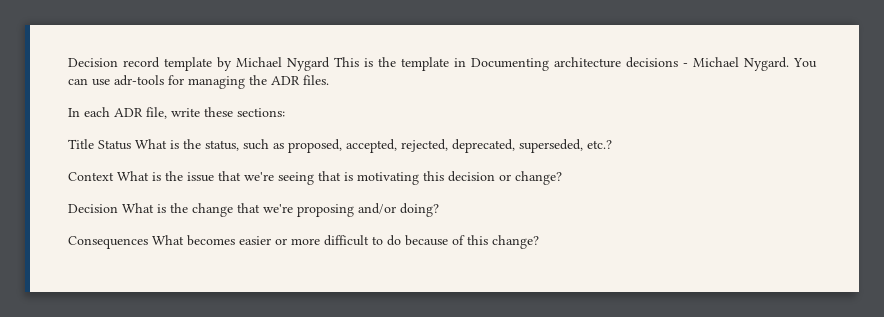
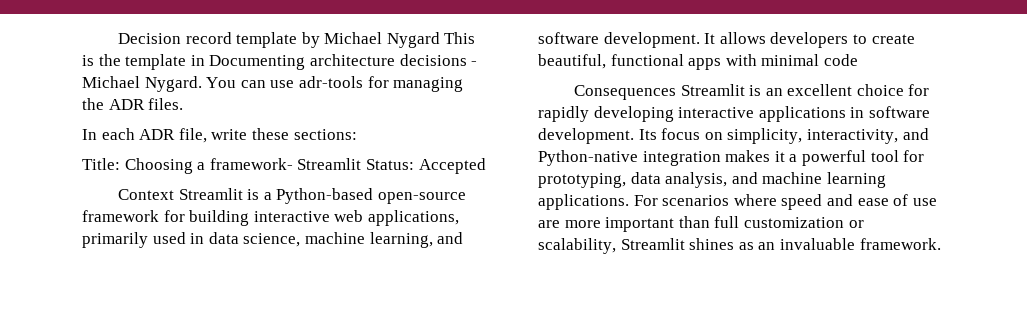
- Title Status What is the status, such as proposed, accepted, rejected, deprecated, superseded, etc.?
- Context What is the issue that we're seeing that is motivating this decision or change?
- Decision What is the change that we're proposing and/or doing?
- Consequences What becomes easier or more difficult to do because of this change?
+ Title: Choosing a framework- Streamlit Status: Accepted
+ Context Streamlit is a Python-based open-source framework for building interactive web applications, primarily used in data science, machine learning, and software development. It allows developers to create beautiful, functional apps with minimal code
+ Consequences Streamlit is an excellent choice for rapidly developing interactive applications in software development. Its focus on simplicity, interactivity, and Python-native integration makes it a powerful tool for prototyping, data analysis, and machine learning applications. For scenarios where speed and ease of use are more important than full customization or scalability, Streamlit shines as an invaluable framework.

